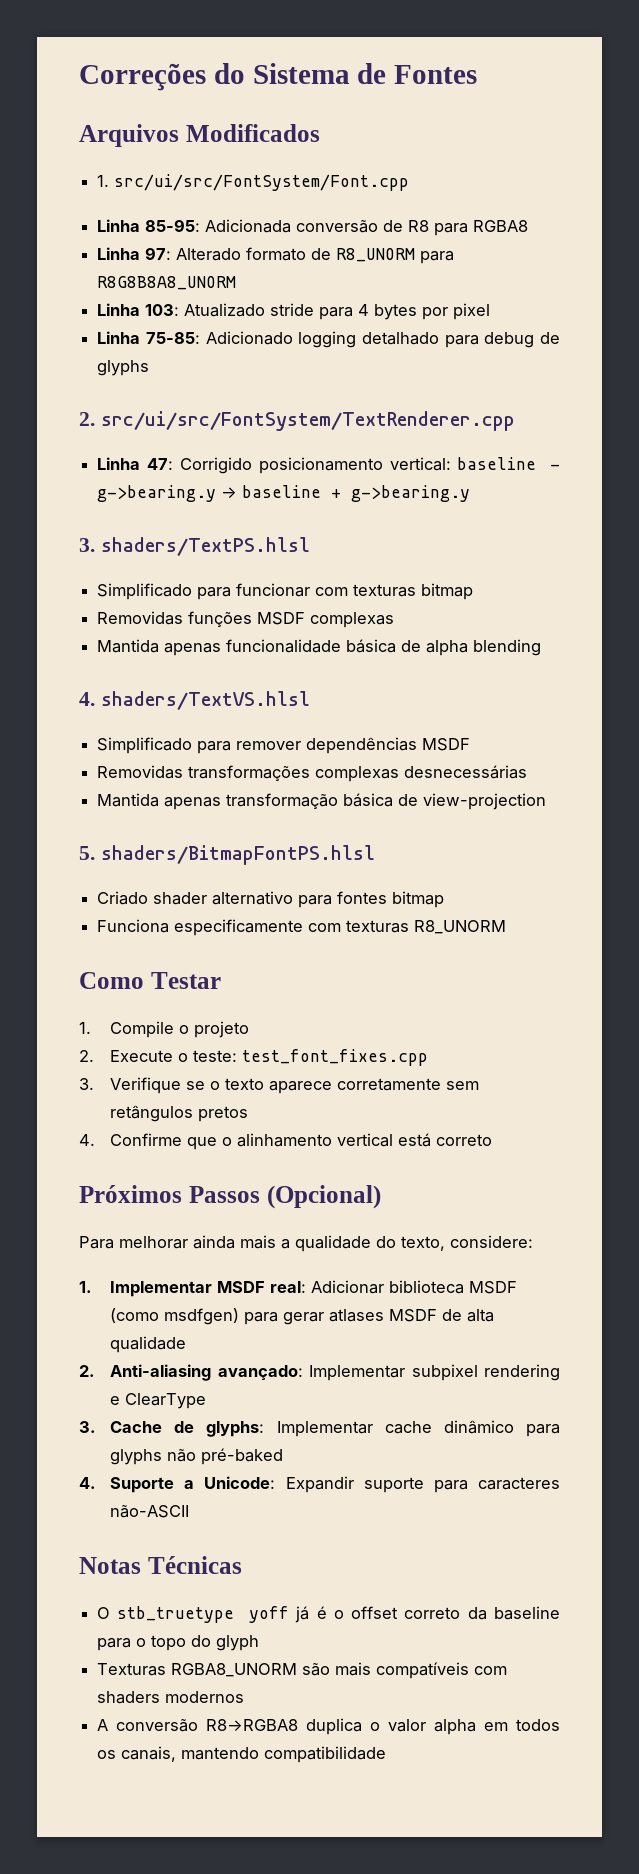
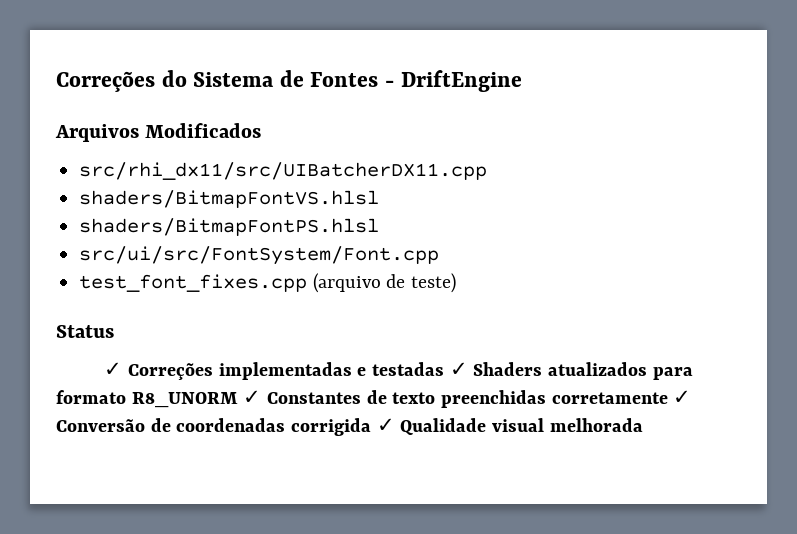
- Correções do Sistema de Fontes
+ Correções do Sistema de Fontes - DriftEngine
- 1. src/ui/src/FontSystem/Font.cpp
- Linha 85-95: Adicionada conversão de R8 para RGBA8
- Linha 97: Alterado formato de R8_UNORM para R8G8B8A8_UNORM
- Linha 103: Atualizado stride para 4 bytes por pixel
- Linha 75-85: Adicionado logging detalhado para debug de glyphs
- 2. src/ui/src/FontSystem/TextRenderer.cpp
- Linha 47: Corrigido posicionamento vertical: baseline - g->bearing.y → baseline + g->bearing.y
- 3. shaders/TextPS.hlsl
- Simplificado para funcionar com texturas bitmap
- Removidas funções MSDF complexas
- Mantida apenas funcionalidade básica de alpha blending
- 4. shaders/TextVS.hlsl
- Simplificado para remover dependências MSDF
- Removidas transformações complexas desnecessárias
- Mantida apenas transformação básica de view-projection
- 5. shaders/BitmapFontPS.hlsl
- Criado shader alternativo para fontes bitmap
- Funciona especificamente com texturas R8_UNORM
- Como Testar
- 1. Compile o projeto
- 2. Execute o teste: test_font_fixes.cpp
- 3. Verifique se o texto aparece corretamente sem retângulos pretos
- 4. Confirme que o alinhamento vertical está correto
- Próximos Passos (Opcional)
- Para melhorar ainda mais a qualidade do texto, considere:
- 1. Implementar MSDF real: Adicionar biblioteca MSDF (como msdfgen) para gerar atlases MSDF de alta qualidade
- 2. Anti-aliasing avançado: Implementar subpixel rendering e ClearType
- 3. Cache de glyphs: Implementar cache dinâmico para glyphs não pré-baked
- 4. Suporte a Unicode: Expandir suporte para caracteres não-ASCII
- Notas Técnicas
- O stb_truetype yoff já é o offset correto da baseline para o topo do glyph
- Texturas RGBA8_UNORM são mais compatíveis com shaders modernos
- A conversão R8→RGBA8 duplica o valor alpha em todos os canais, mantendo compatibilidade
+ src/rhi_dx11/src/UIBatcherDX11.cpp
+ shaders/BitmapFontVS.hlsl
+ shaders/BitmapFontPS.hlsl
+ src/ui/src/FontSystem/Font.cpp
+ test_font_fixes.cpp (arquivo de teste)
+ Status
+ ✓ Correções implementadas e testadas ✓ Shaders atualizados para formato R8_UNORM ✓ Constantes de texto preenchidas corretamente ✓ Conversão de coordenadas corrigida ✓ Qualidade visual melhorada

